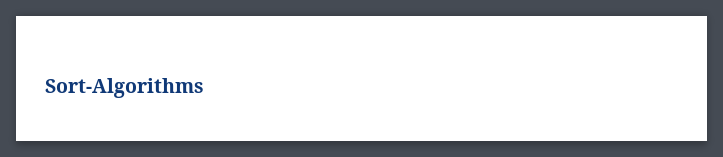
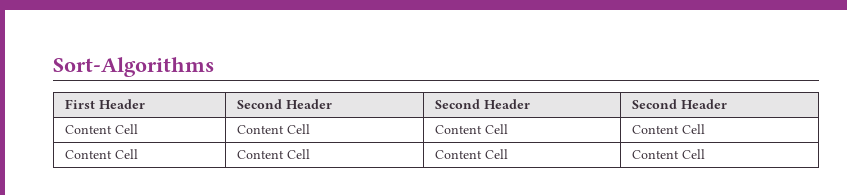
+ First Header | Second Header | Second Header | Second Header
+ Content Cell | Content Cell | Content Cell | Content Cell
+ Content Cell | Content Cell | Content Cell | Content Cell

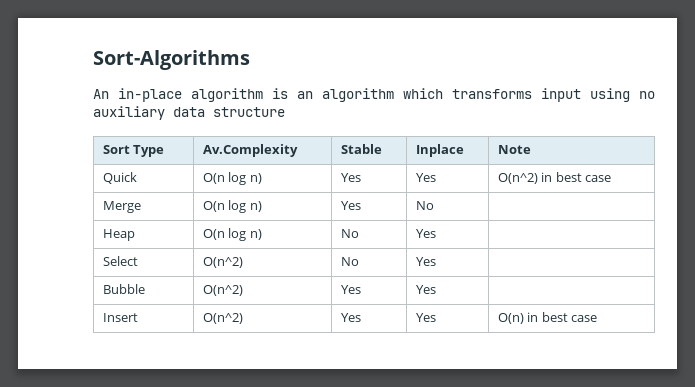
- First Header | Second Header | Second Header | Second Header
- Content Cell | Content Cell | Content Cell | Content Cell
- Content Cell | Content Cell | Content Cell | Content Cell
+ An in-place algorithm is an algorithm which transforms input using no auxiliary data structure
+ Sort Type | Av.Complexity | Stable | Inplace | Note
+ Quick | O(n log n) | Yes | Yes | O(n^2) in best case
+ Merge | O(n log n) | Yes | No |
+ Heap | O(n log n) | No | Yes |
+ Select | O(n^2) | No | Yes |
+ Bubble | O(n^2) | Yes | Yes |
+ Insert | O(n^2) | Yes | Yes | O(n) in best case

